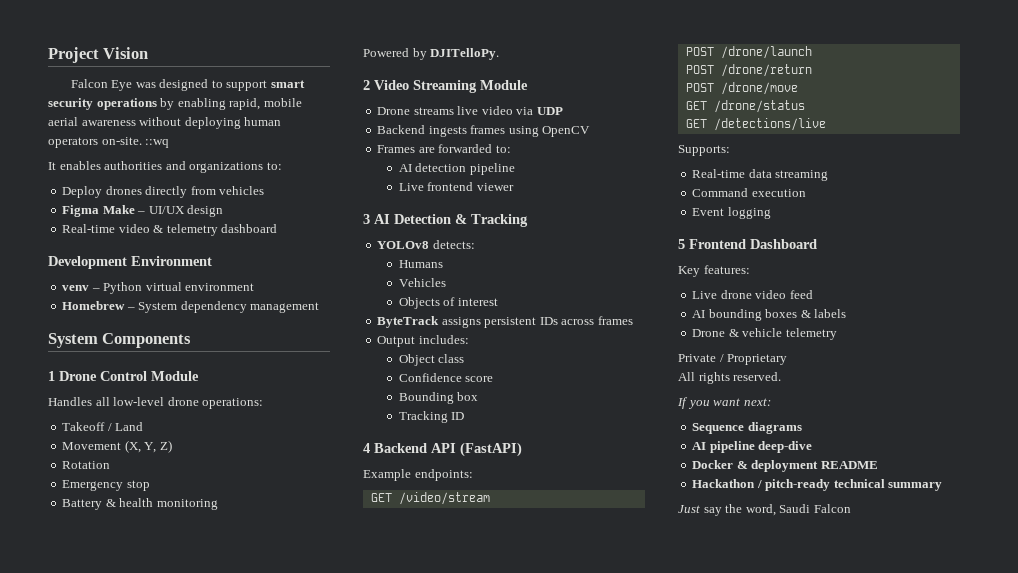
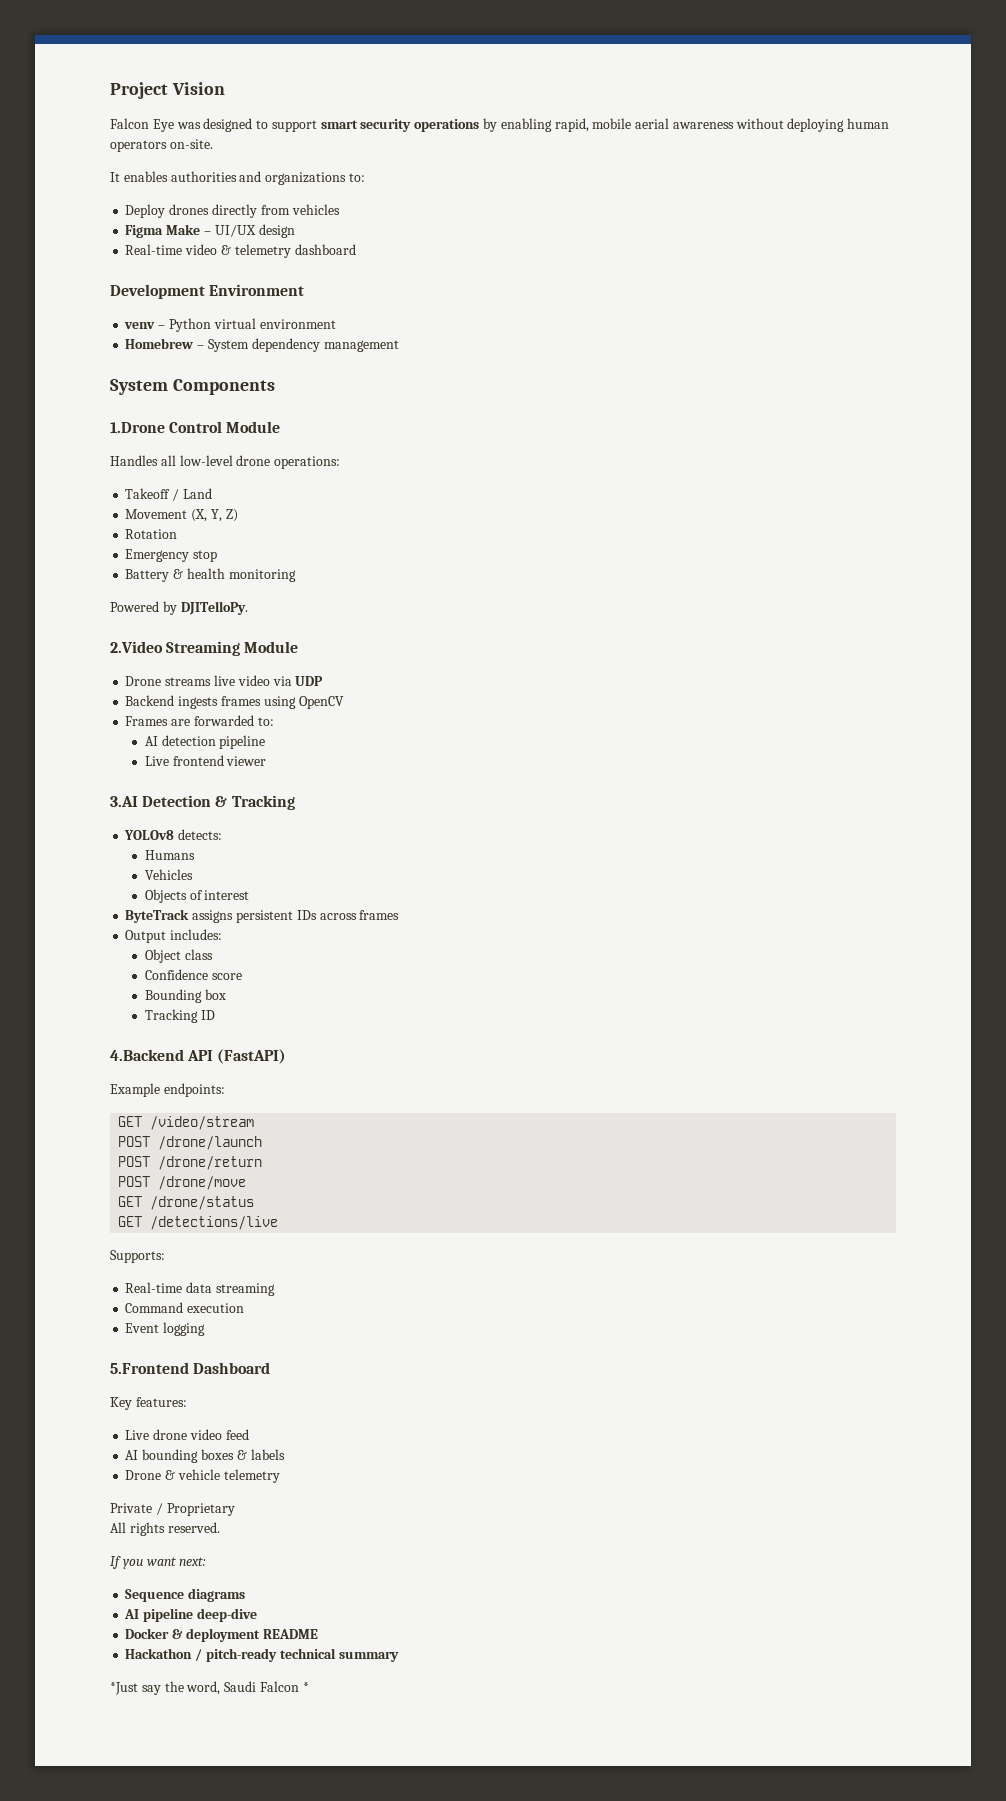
- Falcon Eye was designed to support smart security operations by enabling rapid, mobile aerial awareness without deploying human operators on-site. ::wq
+ Falcon Eye was designed to support smart security operations by enabling rapid, mobile aerial awareness without deploying human operators on-site.
- 1 Drone Control Module
+ 1.Drone Control Module
- 2 Video Streaming Module
+ 2.Video Streaming Module
- 3 AI Detection & Tracking
+ 3.AI Detection & Tracking
- 4 Backend API (FastAPI)
+ 4.Backend API (FastAPI)
- 5 Frontend Dashboard
+ 5.Frontend Dashboard
- Just say the word, Saudi Falcon
+ *Just say the word, Saudi Falcon *

